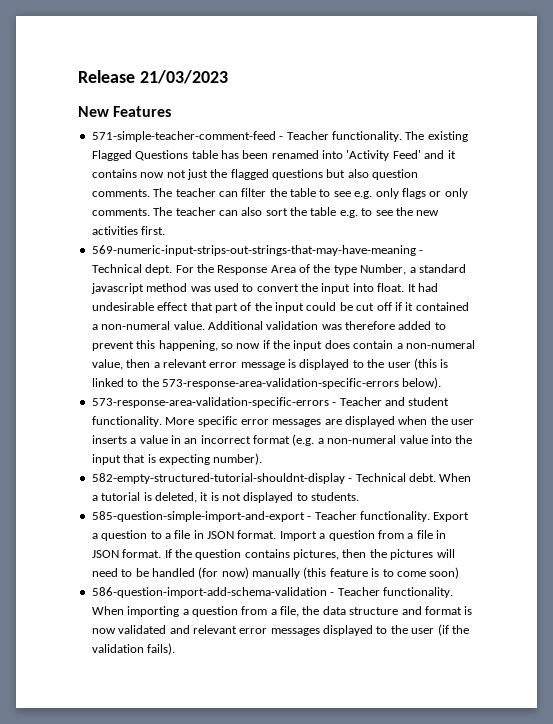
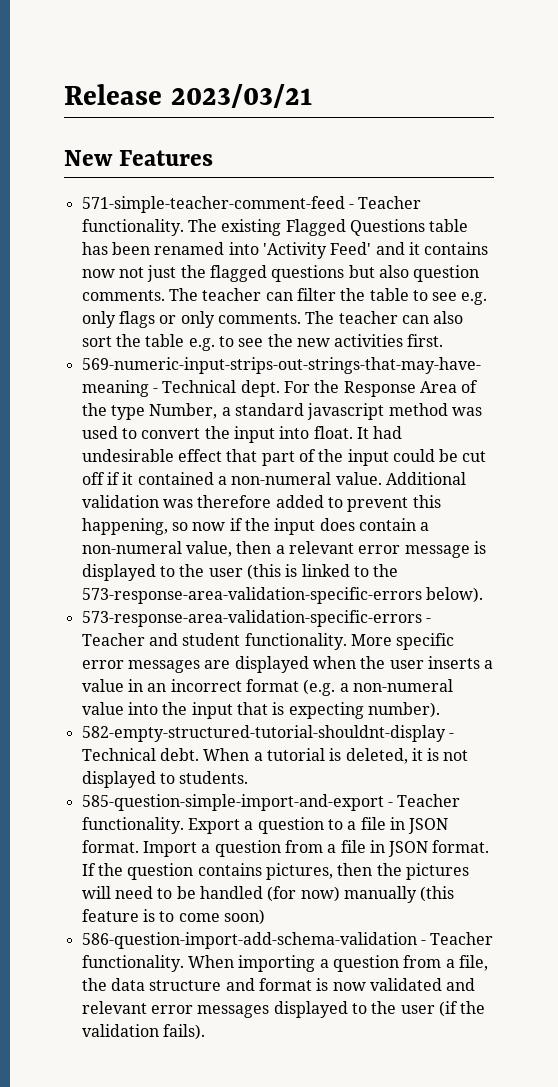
- Release 21/03/2023
+ Release 2023/03/21

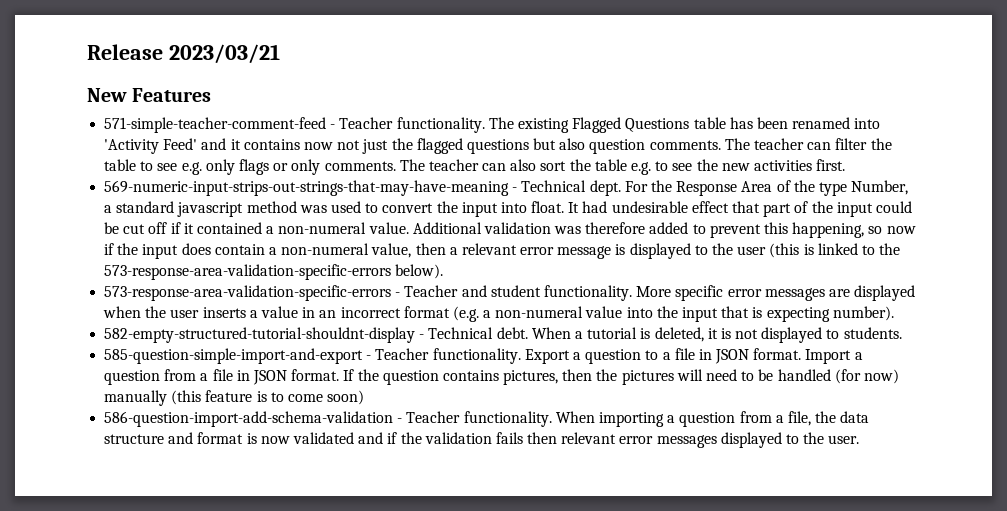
- When importing a question from a file, the data structure and format is now validated and relevant error messages displayed to the user (if the validation fails).
+ When importing a question from a file, the data structure and format is now validated and if the validation fails then relevant error messages displayed to the user.

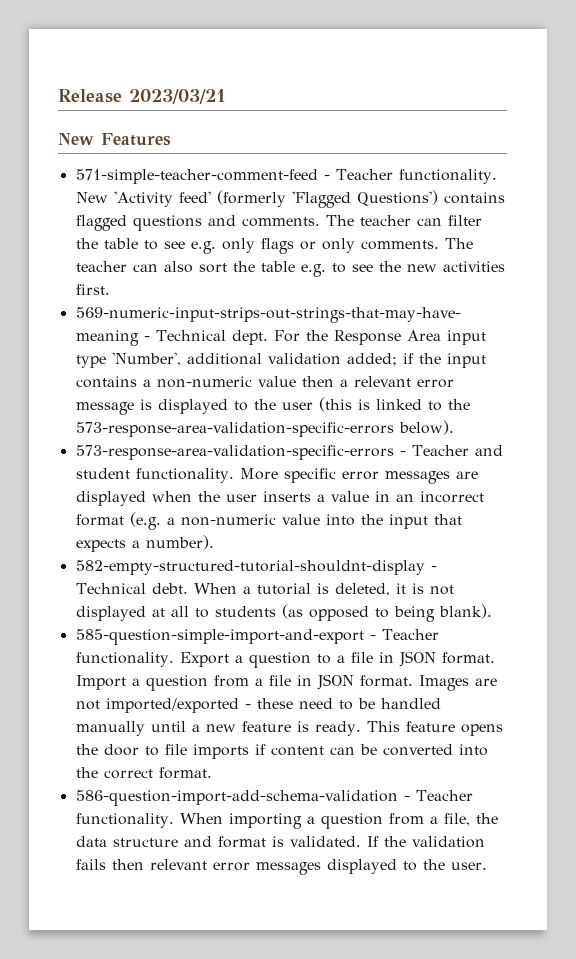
- The existing Flagged Questions table has been renamed into 'Activity Feed' and it contains now not just the flagged questions but also question comments.
+ New 'Activity feed' (formerly 'Flagged Questions') contains flagged questions and comments.
- For the Response Area of the type Number, a standard javascript method was used to convert the input into float. It had undesirable effect that part of the input could be cut off if it contained a non-numeral value. Additional validation was therefore added to prevent this happening, so now if the input does contain a non-numeral value, then a relevant error message is displayed to the user (this is linked to the 573-response-area-validation-specific-errors below).
+ For the Response Area input type 'Number', additional validation added; if the input contains a non-numeric value then a relevant error message is displayed to the user (this is linked to the 573-response-area-validation-specific-errors below).
- More specific error messages are displayed when the user inserts a value in an incorrect format (e.g. a non-numeral value into the input that is expecting number).
+ More specific error messages are displayed when the user inserts a value in an incorrect format (e.g. a non-numeric value into the input that expects a number).
- When a tutorial is deleted, it is not displayed to students.
+ When a tutorial is deleted, it is not displayed at all to students (as opposed to being blank).
- If the question contains pictures, then the pictures will need to be handled (for now) manually (this feature is to come soon)
+ Images are not imported/exported - these need to be handled manually until a new feature is ready. This feature opens the door to file imports if content can be converted into the correct format.
- When importing a question from a file, the data structure and format is now validated and if the validation fails then relevant error messages displayed to the user.
+ When importing a question from a file, the data structure and format is validated. If the validation fails then relevant error messages displayed to the user.

